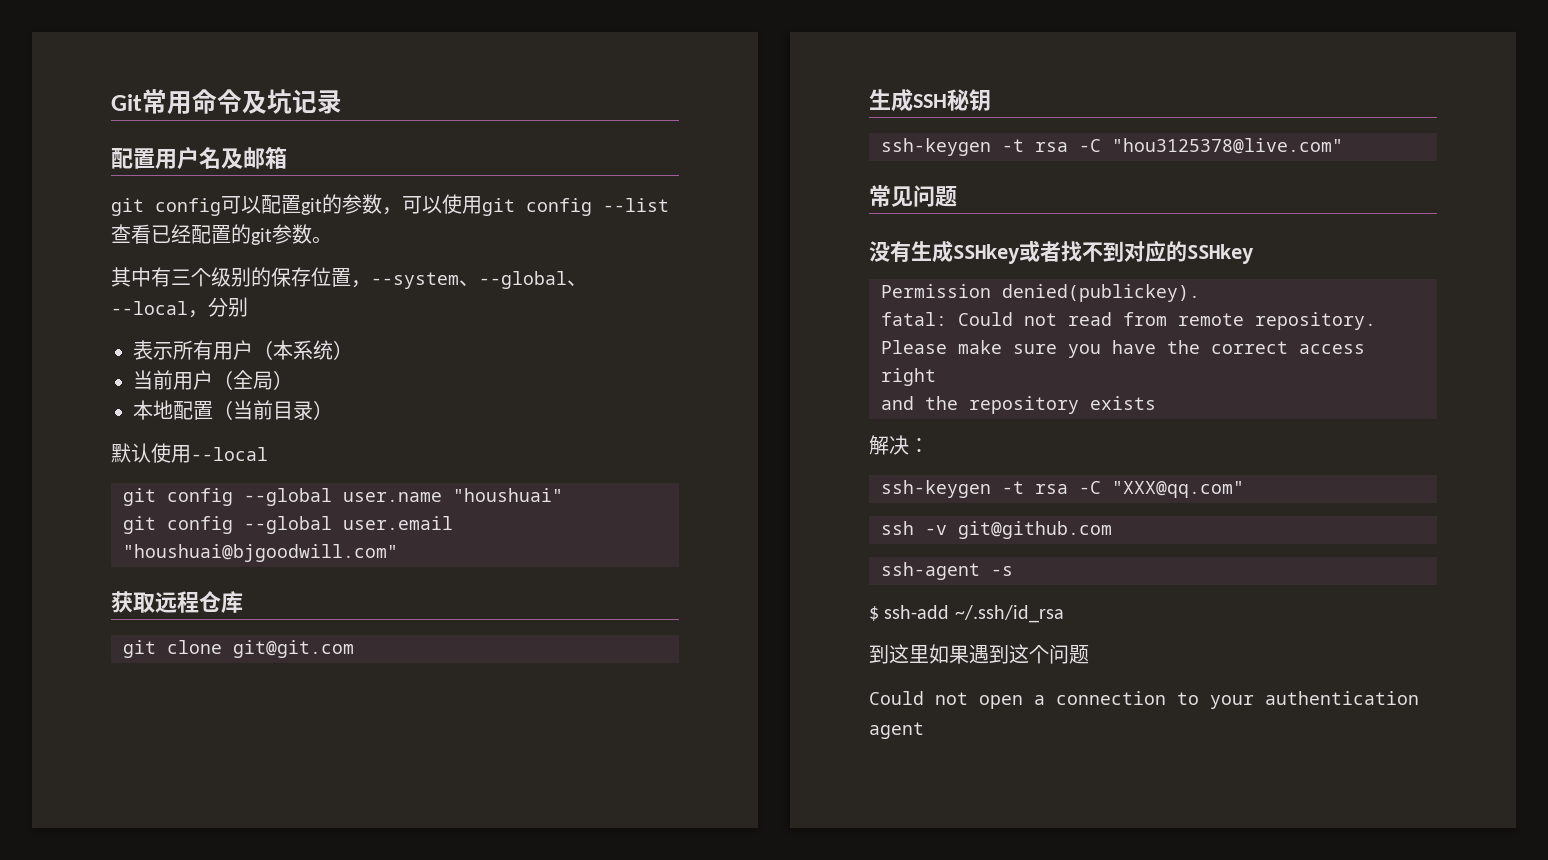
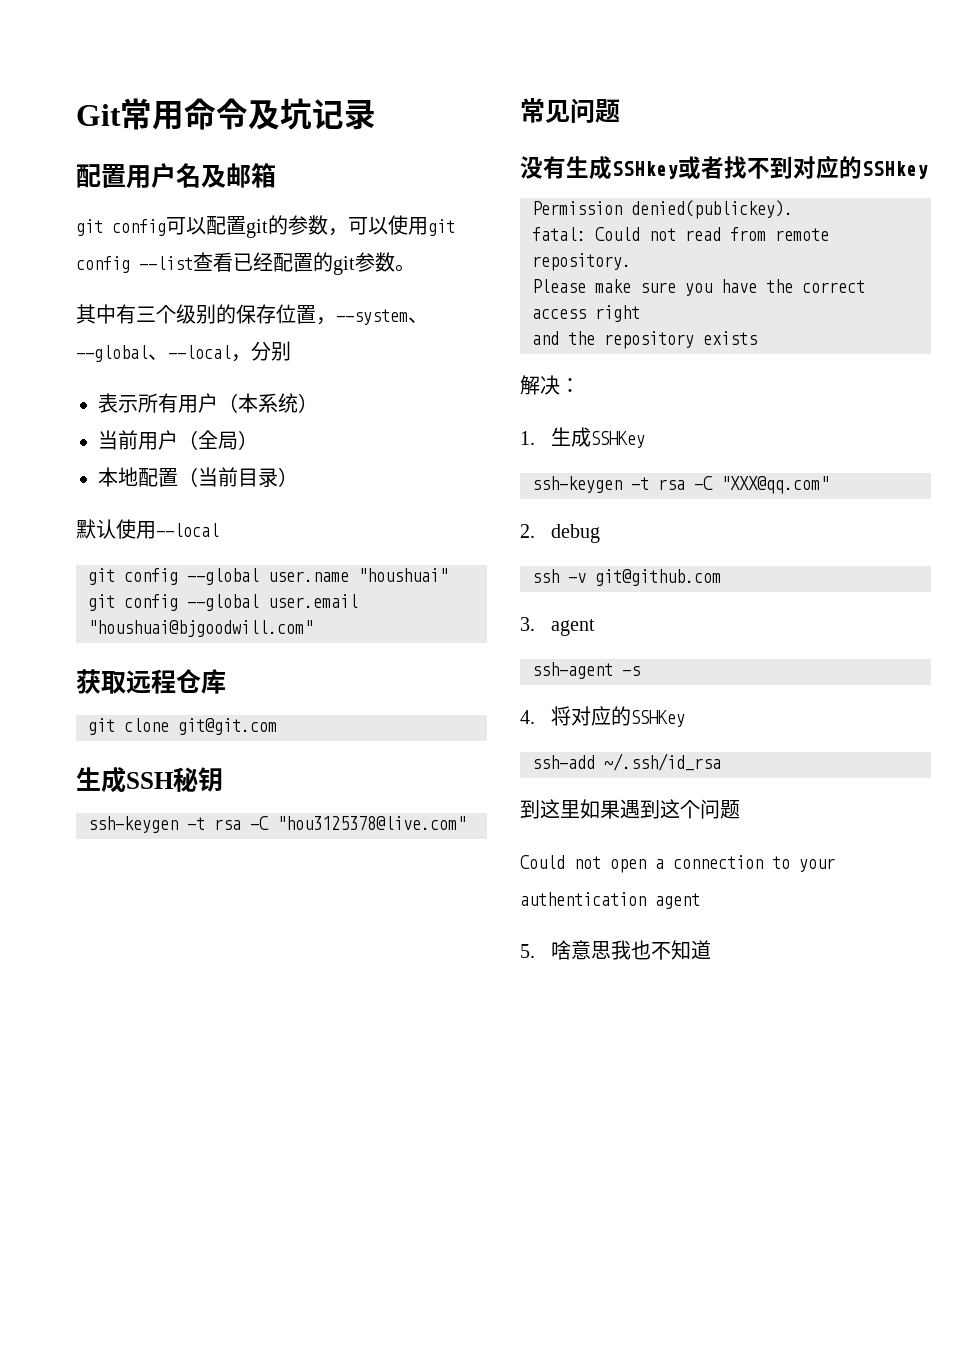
+ 1.生成SSHKey
+ 2. debug
+ 3. agent
- $ ssh-add ~/.ssh/id_rsa
+ 4.将对应的SSHKey
+ ssh-add ~/.ssh/id_rsa
+ 5.啥意思我也不知道

